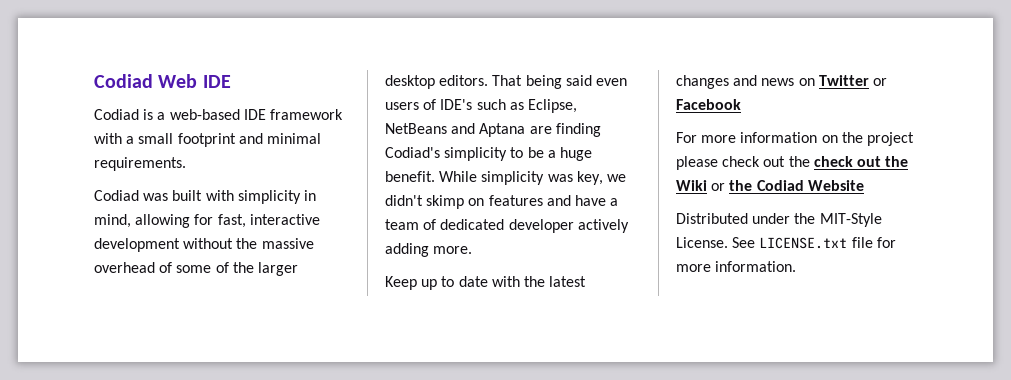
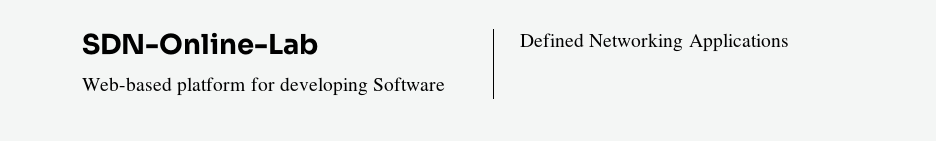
- Codiad Web IDE
- Codiad is a web-based IDE framework with a small footprint and minimal requirements.
- Codiad was built with simplicity in mind, allowing for fast, interactive development without the massive overhead of some of the larger desktop editors. That being said even users of IDE's such as Eclipse, NetBeans and Aptana are finding Codiad's simplicity to be a huge benefit. While simplicity was key, we didn't skimp on features and have a team of dedicated developer actively adding more.
- Keep up to date with the latest changes and news on Twitter or Facebook
- For more information on the project please check out the check out the Wiki or the Codiad Website
- Distributed under the MIT-Style License. See LICENSE.txt file for more information.
+ SDN-Online-Lab
+ Web-based platform for developing Software Defined Networking Applications

